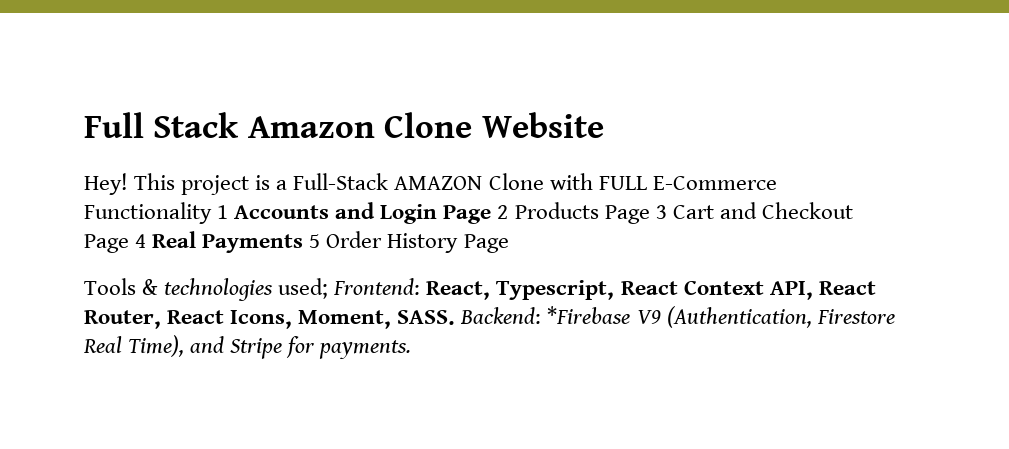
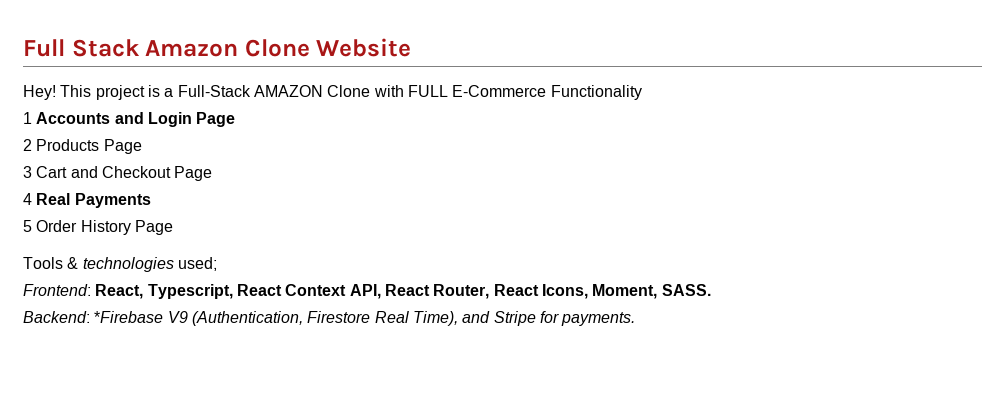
- This project is a Full-Stack AMAZON Clone with FULL E-Commerce Functionality 1 Accounts and Login Page 2 Products Page 3 Cart and Checkout Page 4 Real Payments 5 Order History Page
+ This project is a Full-Stack AMAZON Clone with FULL E-Commerce Functionality
+ 1 Accounts and Login Page
+ 2 Products Page
+ 3 Cart and Checkout Page
+ 4 Real Payments
+ 5 Order History Page
- Tools & technologies used; Frontend: React, Typescript, React Context API, React Router, React Icons, Moment, SASS. Backend: *Firebase V9 (Authentication, Firestore Real Time), and Stripe for payments.
+ Tools & technologies used;
+ Frontend: React, Typescript, React Context API, React Router, React Icons, Moment, SASS.
+ Backend: *Firebase V9 (Authentication, Firestore Real Time), and Stripe for payments.

